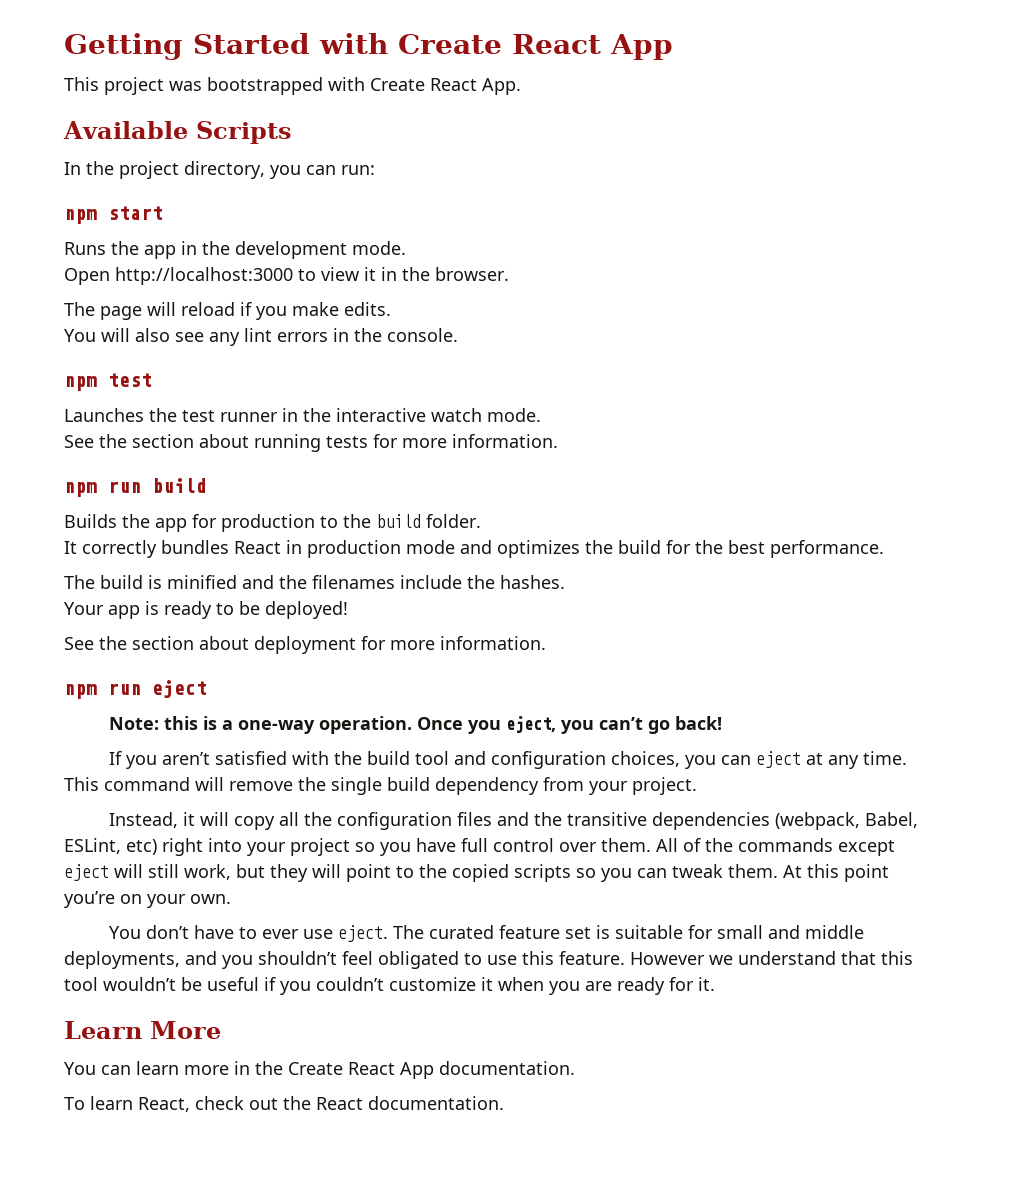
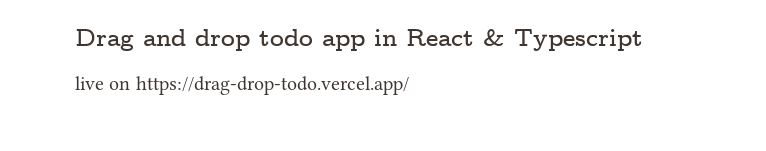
- Getting Started with Create React App
- This project was bootstrapped with Create React App.
- Available Scripts
- In the project directory, you can run:
- npm start
- Runs the app in the development mode.
- Open http://localhost:3000 to view it in the browser.
- The page will reload if you make edits.
- You will also see any lint errors in the console.
- npm test
- Launches the test runner in the interactive watch mode.
- See the section about running tests for more information.
- npm run build
- Builds the app for production to the build folder.
- It correctly bundles React in production mode and optimizes the build for the best performance.
- The build is minified and the filenames include the hashes.
- Your app is ready to be deployed!
- See the section about deployment for more information.
- npm run eject
- Note: this is a one-way operation. Once you eject, you can’t go back!
- If you aren’t satisfied with the build tool and configuration choices, you can eject at any time. This command will remove the single build dependency from your project.
- Instead, it will copy all the configuration files and the transitive dependencies (webpack, Babel, ESLint, etc) right into your project so you have full control over them. All of the commands except eject will still work, but they will point to the copied scripts so you can tweak them. At this point you’re on your own.
- You don’t have to ever use eject. The curated feature set is suitable for small and middle deployments, and you shouldn’t feel obligated to use this feature. However we understand that this tool wouldn’t be useful if you couldn’t customize it when you are ready for it.
- Learn More
- You can learn more in the Create React App documentation.
- To learn React, check out the React documentation.
+ Drag and drop todo app in React & Typescript
+ live on https://drag-drop-todo.vercel.app/

